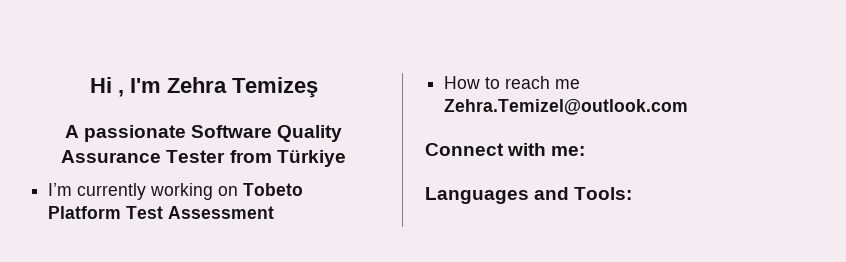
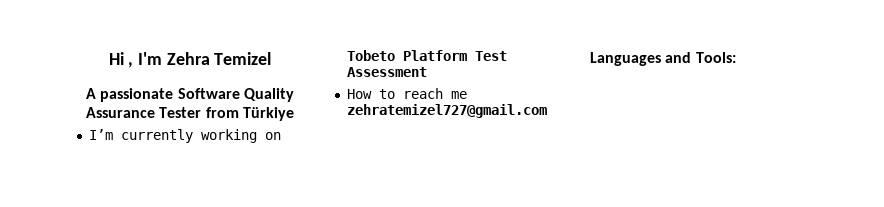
- Hi , I'm Zehra Temizeş
+ Hi , I'm Zehra Temizel
- How to reach me Zehra.Temizel@outlook.com
- Connect with me:
+ How to reach me zehratemizel727@gmail.com

